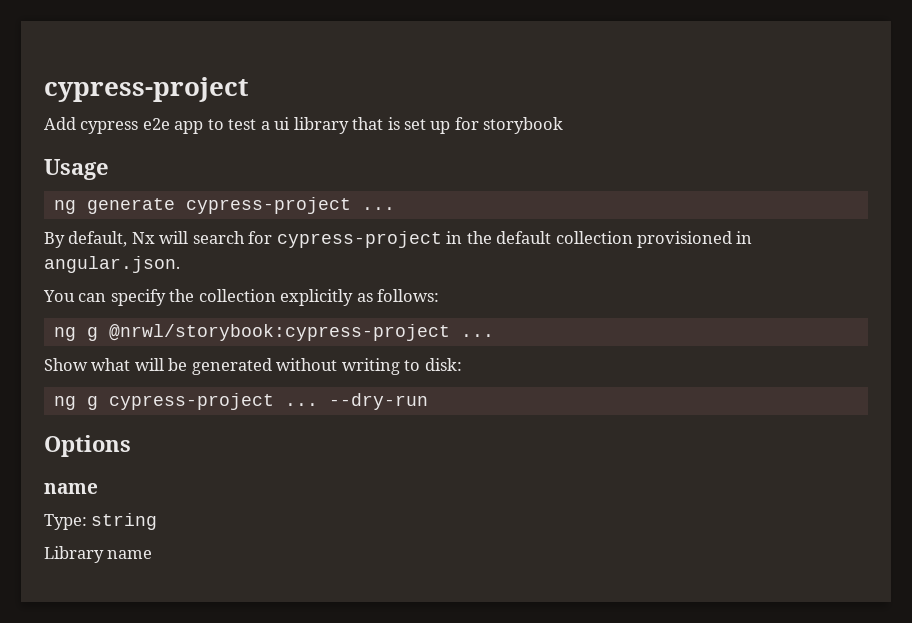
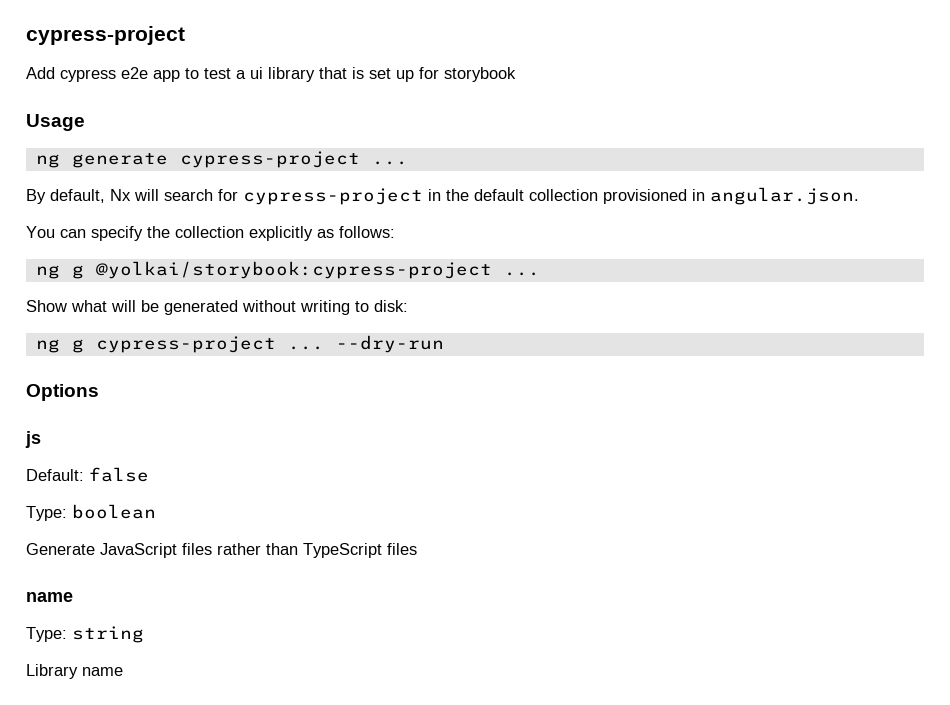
- ng g @nrwl/storybook:cypress-project ...
+ ng g @yolkai/storybook:cypress-project ...
+ js
+ Default: false
+ Type: boolean
+ Generate JavaScript files rather than TypeScript files

